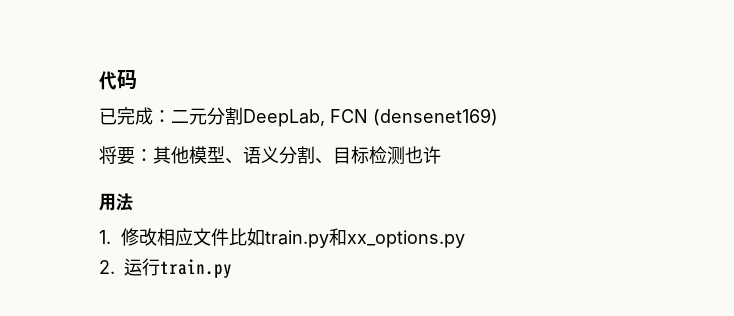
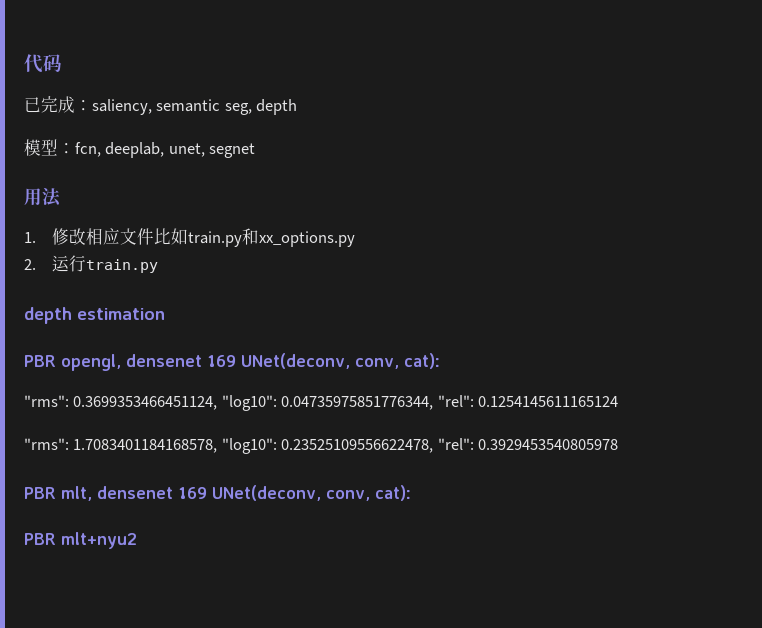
- 已完成：二元分割DeepLab, FCN (densenet169)
- 将要：其他模型、语义分割、目标检测也许
+ 已完成：saliency, semantic seg, depth
+ 模型：fcn, deeplab, unet, segnet
+ depth estimation
+ PBR opengl, densenet 169 UNet(deconv, conv, cat):
+ "rms": 0.3699353466451124, "log10": 0.04735975851776344, "rel": 0.1254145611165124
+ "rms": 1.7083401184168578, "log10": 0.23525109556622478, "rel": 0.3929453540805978
+ PBR mlt, densenet 169 UNet(deconv, conv, cat):
+ PBR mlt+nyu2

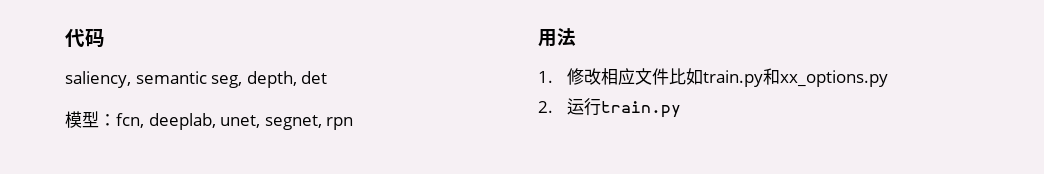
- 已完成：saliency, semantic seg, depth
+ saliency, semantic seg, depth, det
- 模型：fcn, deeplab, unet, segnet
+ 模型：fcn, deeplab, unet, segnet, rpn
- depth estimation
- PBR opengl, densenet 169 UNet(deconv, conv, cat):
- "rms": 0.3699353466451124, "log10": 0.04735975851776344, "rel": 0.1254145611165124
- "rms": 1.7083401184168578, "log10": 0.23525109556622478, "rel": 0.3929453540805978
- PBR mlt, densenet 169 UNet(deconv, conv, cat):
- PBR mlt+nyu2

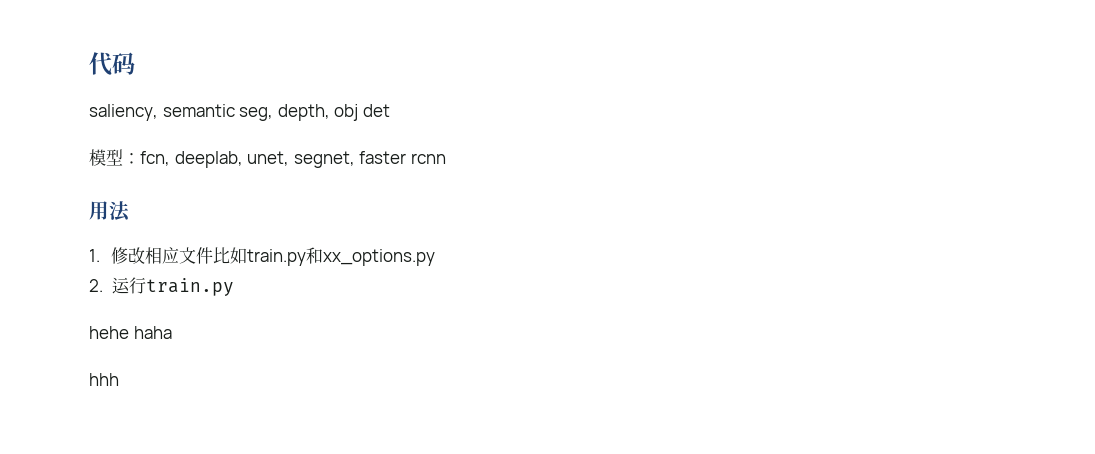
- saliency, semantic seg, depth, det
+ saliency, semantic seg, depth, obj det
- 模型：fcn, deeplab, unet, segnet, rpn
+ 模型：fcn, deeplab, unet, segnet, faster rcnn
+ hehe haha
+ hhh

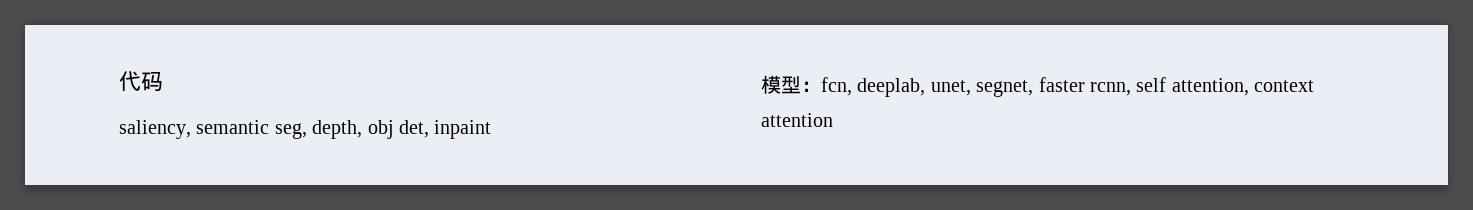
- saliency, semantic seg, depth, obj det
+ saliency, semantic seg, depth, obj det, inpaint
- 模型：fcn, deeplab, unet, segnet, faster rcnn
- 用法
- 1.修改相应文件比如train.py和xx_options.py
- 2.运行train.py
- hehe haha
- hhh
+ 模型：fcn, deeplab, unet, segnet, faster rcnn, self attention, context attention

